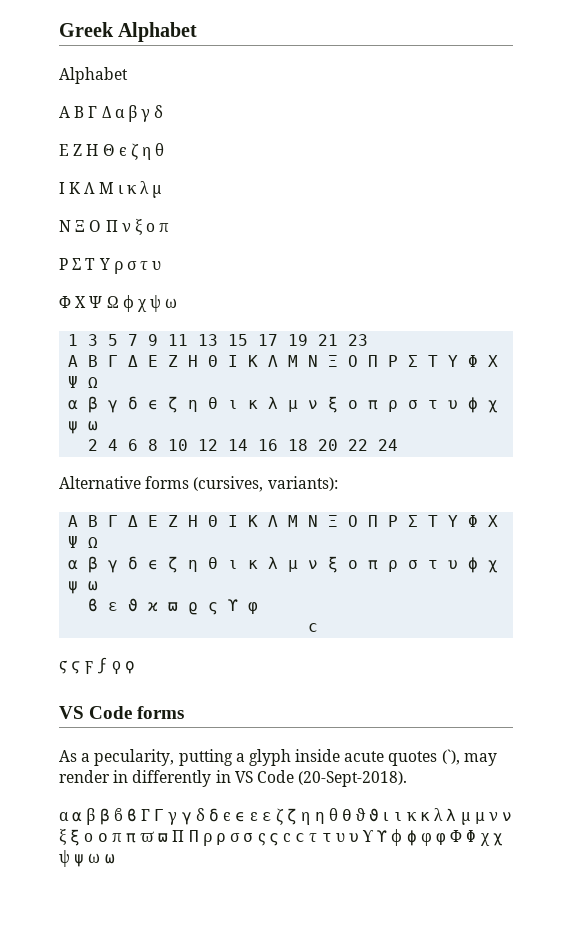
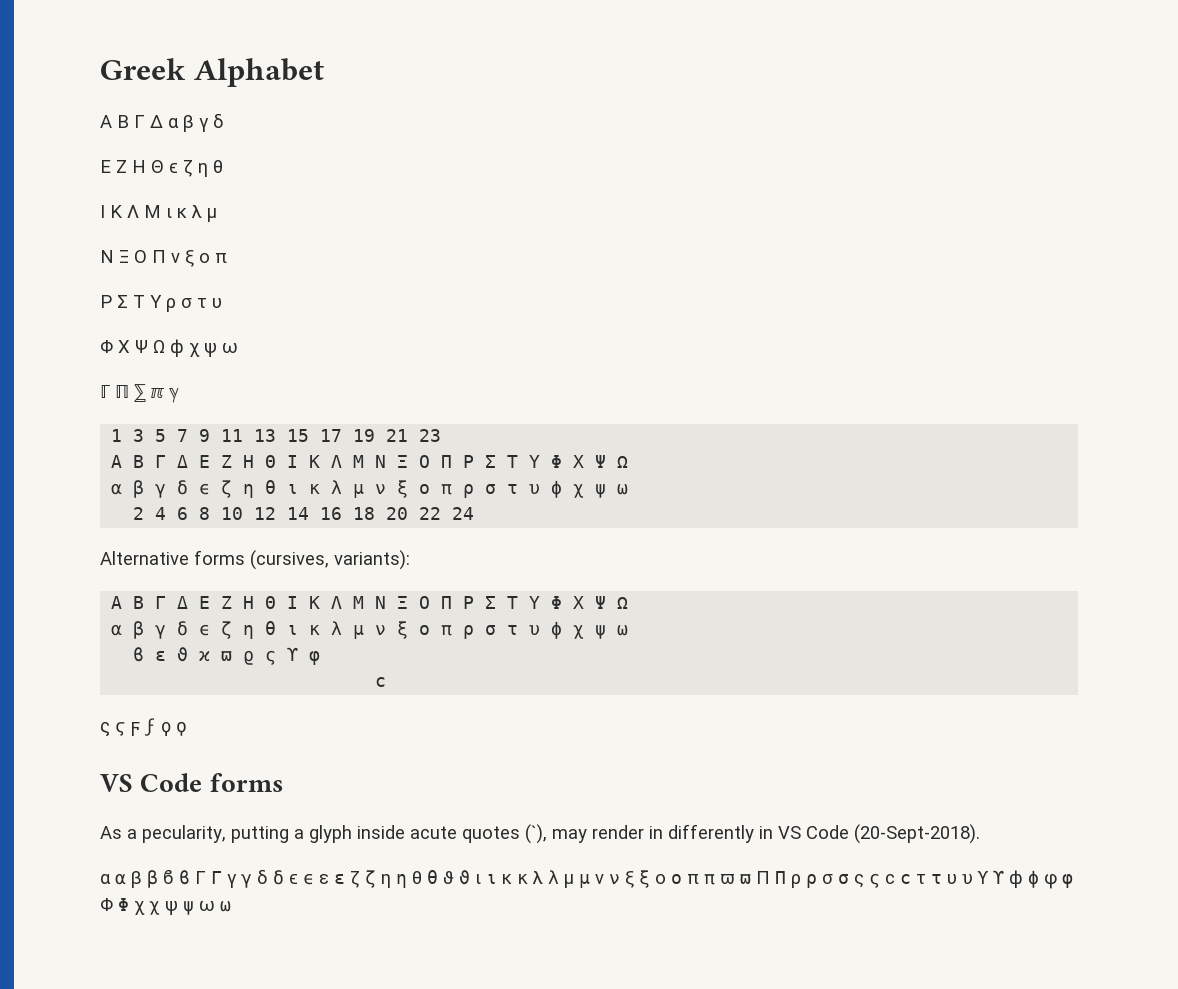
  Greek Alphabet
- Alphabet
+ ℾ ℿ ⅀ ℼ ℽ

